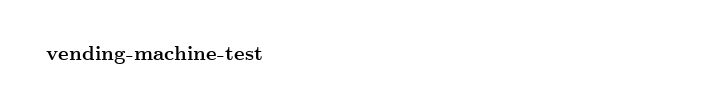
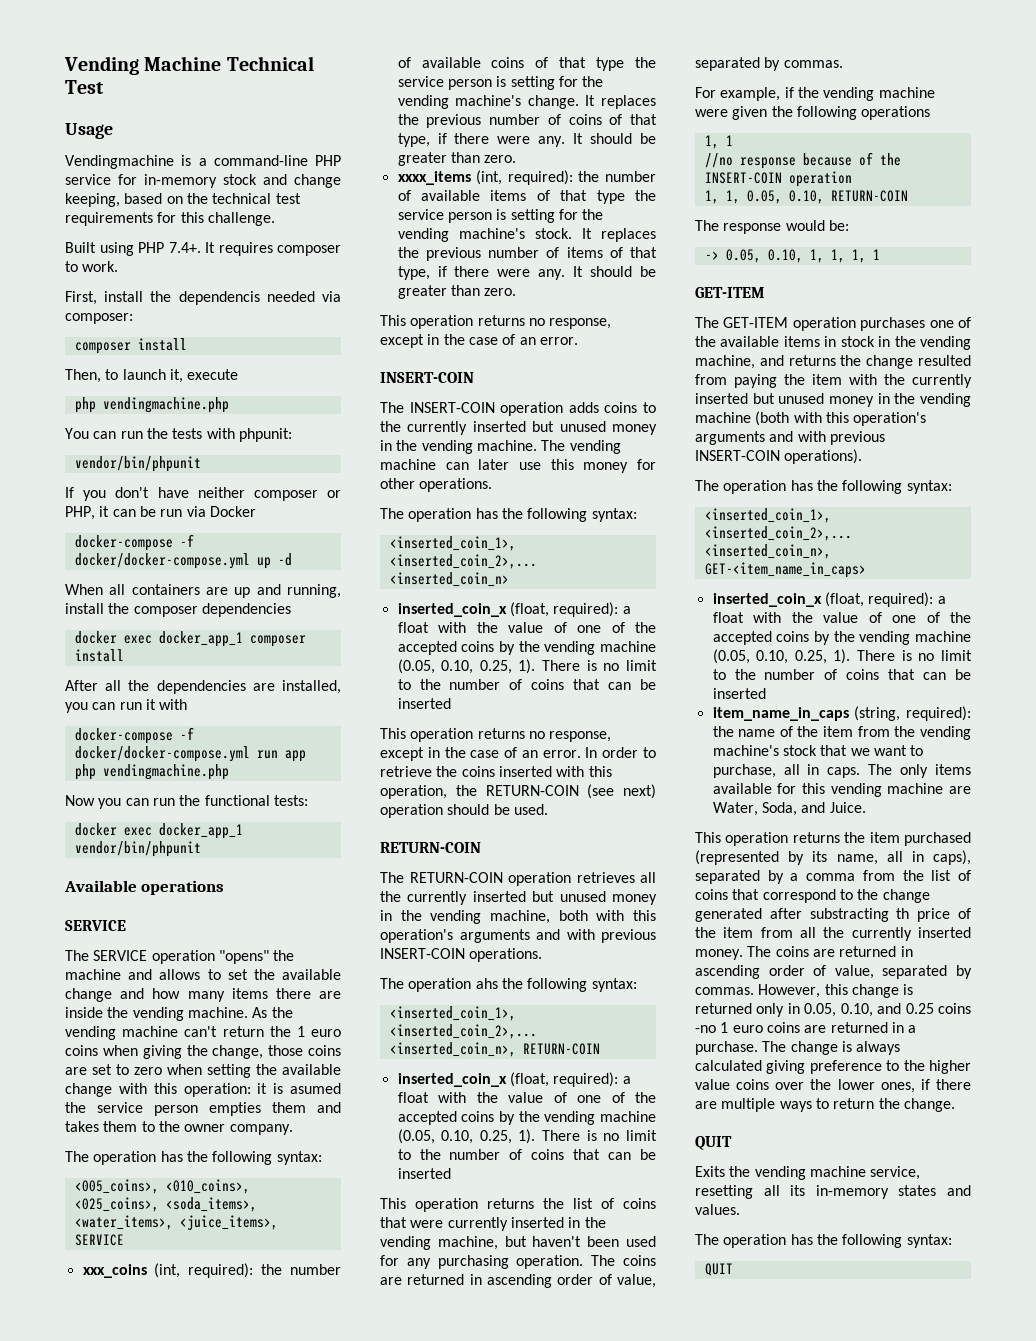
- vending-machine-test
+ Vending Machine Technical Test
+ Usage
+ Vendingmachine is a command-line PHP service for in-memory stock and change keeping, based on the technical test requirements for this challenge.
+ Built using PHP 7.4+. It requires composer to work.
+ First, install the dependencis needed via composer:
+ composer install
+ Then, to launch it, execute
+ php vendingmachine.php
+ You can run the tests with phpunit:
+ vendor/bin/phpunit
+ If you don't have neither composer or PHP, it can be run via Docker
+ docker-compose -f docker/docker-compose.yml up -d
+ When all containers are up and running, install the composer dependencies
+ docker exec docker_app_1 composer install
+ After all the dependencies are installed, you can run it with
+ docker-compose -f docker/docker-compose.yml run app php vendingmachine.php
+ Now you can run the functional tests:
+ docker exec docker_app_1 vendor/bin/phpunit
+ Available operations
+ SERVICE
+ The SERVICE operation "opens" the machine and allows to set the available change and how many items there are inside the vending machine. As the vending machine can't return the 1 euro coins when giving the change, those coins are set to zero when setting the available change with this operation: it is asumed the service person empties them and takes them to the owner company.
+ The operation has the following syntax:
+ <005_coins>, <010_coins>, <025_coins>, <soda_items>, <water_items>, <juice_items>, SERVICE
+ xxx_coins (int, required): the number of available coins of that type the service person is setting for the vending machine's change. It replaces the previous number of coins of that type, if there were any. It should be greater than zero.
+ xxxx_items (int, required): the number of available items of that type the service person is setting for the vending machine's stock. It replaces the previous number of items of that type, if there were any. It should be greater than zero.
+ This operation returns no response, except in the case of an error.
+ INSERT-COIN
+ The INSERT-COIN operation adds coins to the currently inserted but unused money in the vending machine. The vending machine can later use this money for other operations.
+ The operation has the following syntax:
+ <inserted_coin_1>, <inserted_coin_2>,... <inserted_coin_n>
+ inserted_coin_x (float, required): a float with the value of one of the accepted coins by the vending machine (0.05, 0.10, 0.25, 1). There is no limit to the number of coins that can be inserted
+ This operation returns no response, except in the case of an error. In order to retrieve the coins inserted with this operation, the RETURN-COIN (see next) operation should be used.
+ RETURN-COIN
+ The RETURN-COIN operation retrieves all the currently inserted but unused money in the vending machine, both with this operation's arguments and with previous INSERT-COIN operations.
+ The operation ahs the following syntax:
+ <inserted_coin_1>, <inserted_coin_2>,... <inserted_coin_n>, RETURN-COIN
+ inserted_coin_x (float, required): a float with the value of one of the accepted coins by the vending machine (0.05, 0.10, 0.25, 1). There is no limit to the number of coins that can be inserted
+ This operation returns the list of coins that were currently inserted in the vending machine, but haven't been used for any purchasing operation. The coins are returned in ascending order of value, separated by commas.
+ For example, if the vending machine were given the following operations
+ 1, 1
+ //no response because of the INSERT-COIN operation
+ 1, 1, 0.05, 0.10, RETURN-COIN
+ The response would be:
+ -> 0.05, 0.10, 1, 1, 1, 1
+ GET-ITEM
+ The GET-ITEM operation purchases one of the available items in stock in the vending machine, and returns the change resulted from paying the item with the currently inserted but unused money in the vending machine (both with this operation's arguments and with previous INSERT-COIN operations).
+ The operation has the following syntax:
+ <inserted_coin_1>, <inserted_coin_2>,... <inserted_coin_n>, GET-<item_name_in_caps>
+ inserted_coin_x (float, required): a float with the value of one of the accepted coins by the vending machine (0.05, 0.10, 0.25, 1). There is no limit to the number of coins that can be inserted
+ item_name_in_caps (string, required): the name of the item from the vending machine's stock that we want to purchase, all in caps. The only items available for this vending machine are Water, Soda, and Juice.
+ This operation returns the item purchased (represented by its name, all in caps), separated by a comma from the list of coins that correspond to the change generated after substracting th price of the item from all the currently inserted money. The coins are returned in ascending order of value, separated by commas. However, this change is returned only in 0.05, 0.10, and 0.25 coins -no 1 euro coins are returned in a purchase. The change is always calculated giving preference to the higher value coins over the lower ones, if there are multiple ways to return the change.
+ QUIT
+ Exits the vending machine service, resetting all its in-memory states and values.
+ The operation has the following syntax:
+ QUIT

